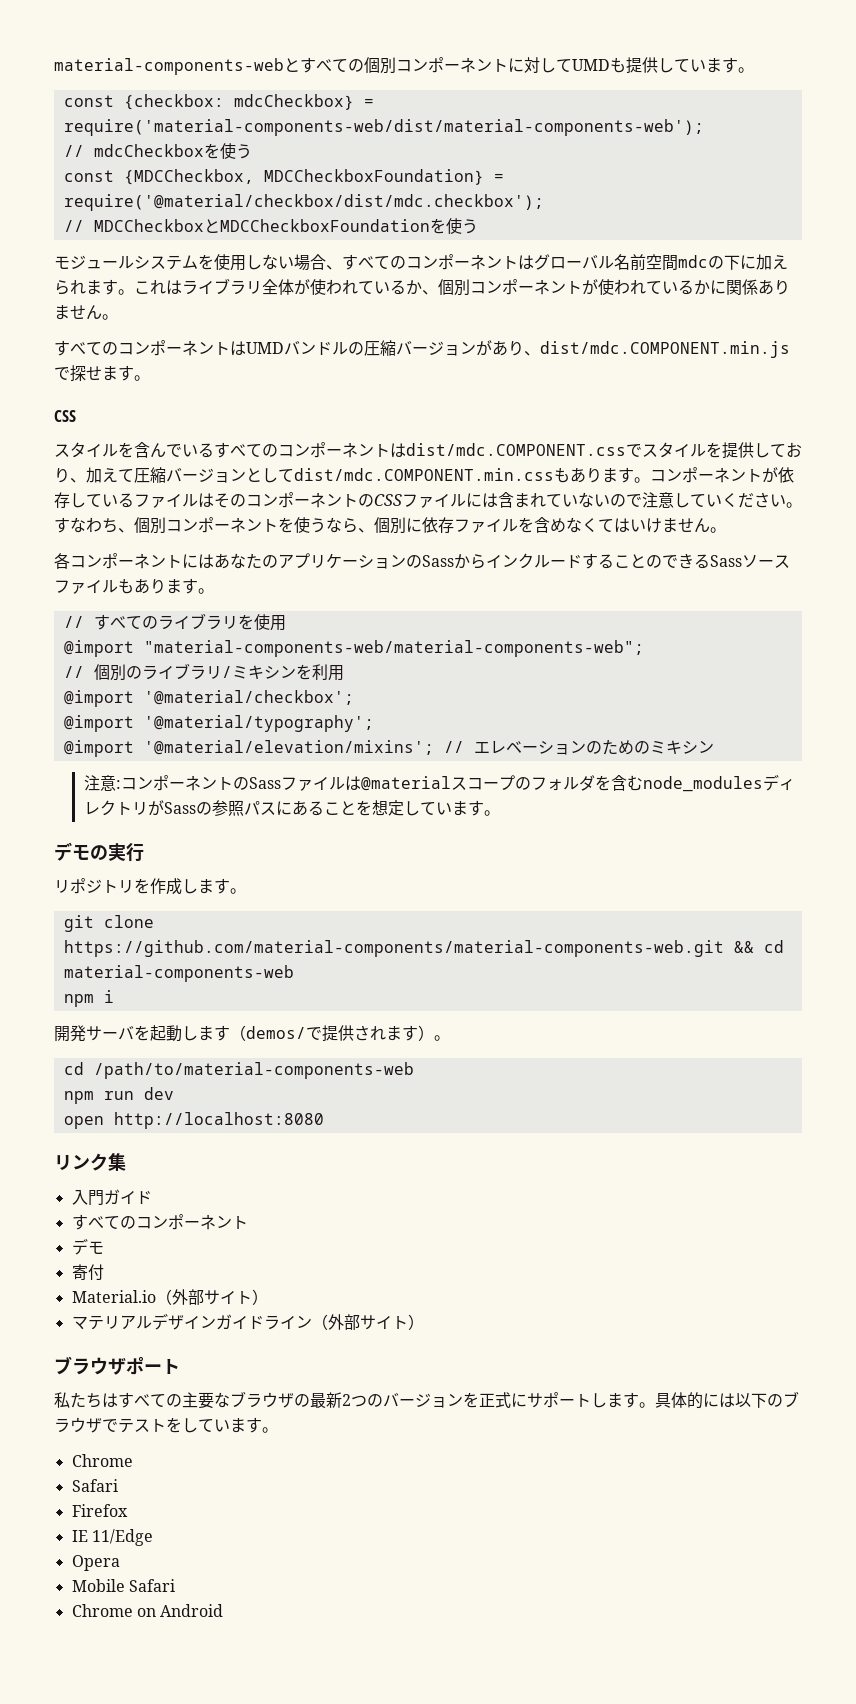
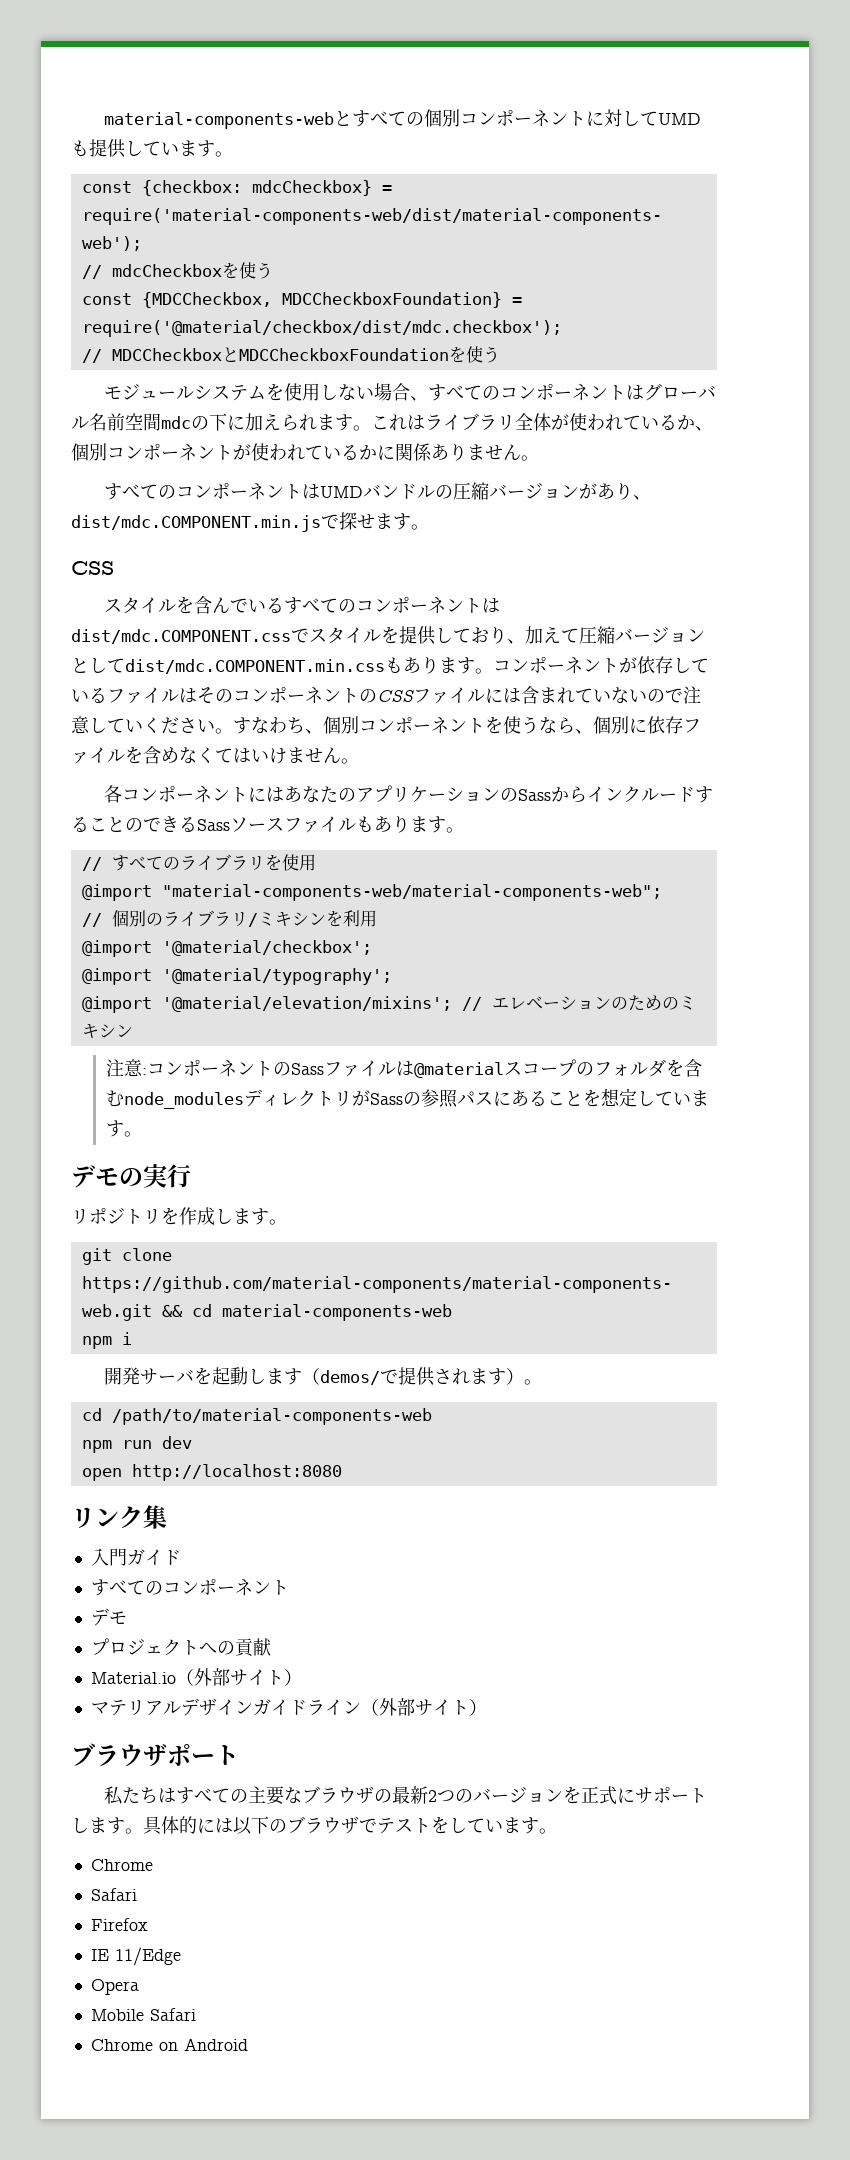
- 寄付
+ プロジェクトへの貢献

